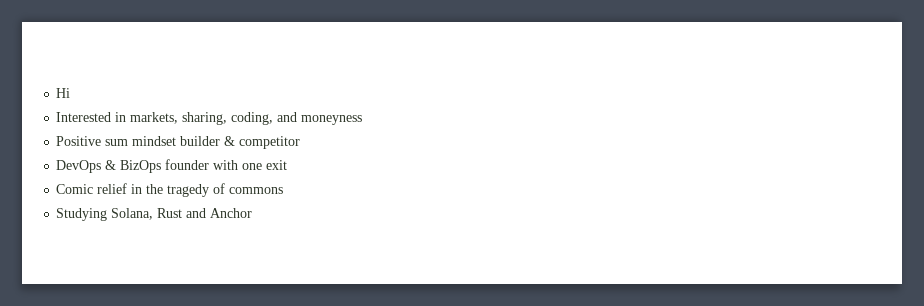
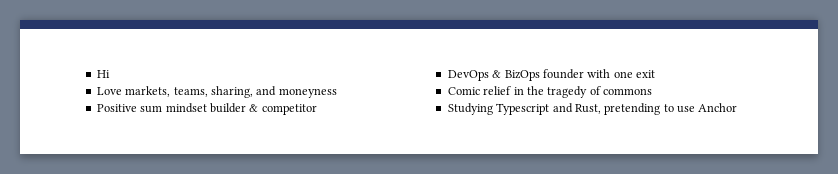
- Interested in markets, sharing, coding, and moneyness
+ Love markets, teams, sharing, and moneyness
- Studying Solana, Rust and Anchor
+ Studying Typescript and Rust, pretending to use Anchor

